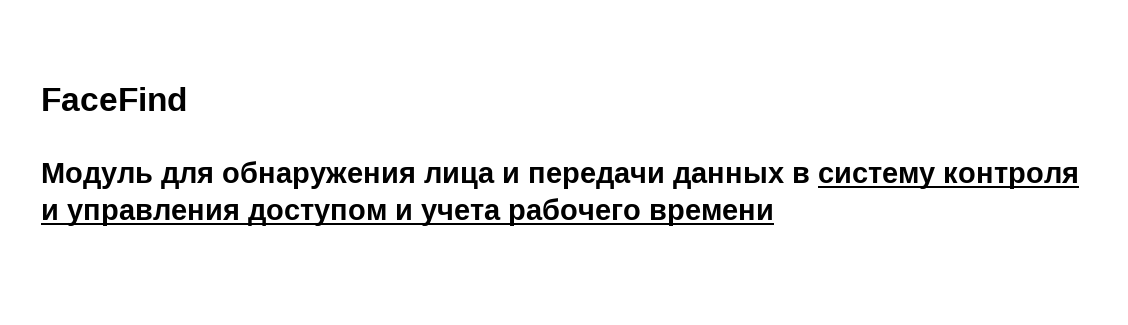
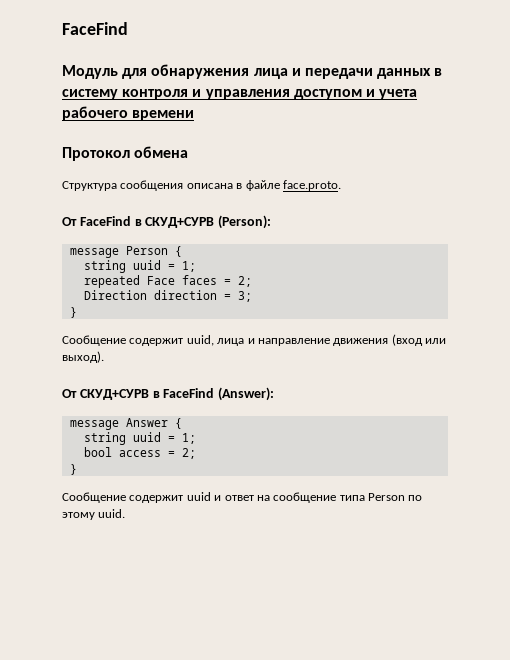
+ Протокол обмена
+ Структура сообщения описана в файле face.proto.
+ От FaceFind в СКУД+СУРВ (Person):
+ message Person {
+ string uuid = 1;
+ repeated Face faces = 2;
+ Direction direction = 3;
+ }
+ Сообщение содержит uuid, лица и направление движения (вход или выход).
+ От СКУД+СУРВ в FaceFind (Answer):
+ message Answer {
+ string uuid = 1;
+ bool access = 2;
+ }
+ Сообщение содержит uuid и ответ на сообщение типа Person по этому uuid.

